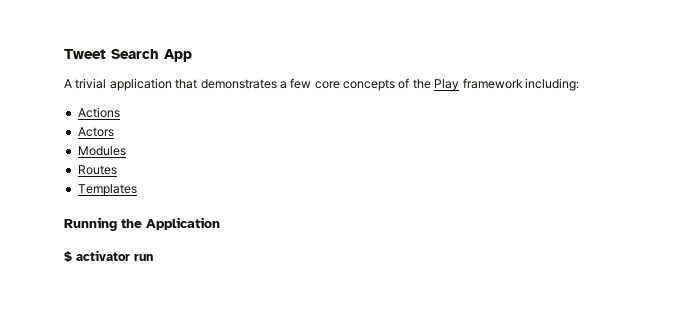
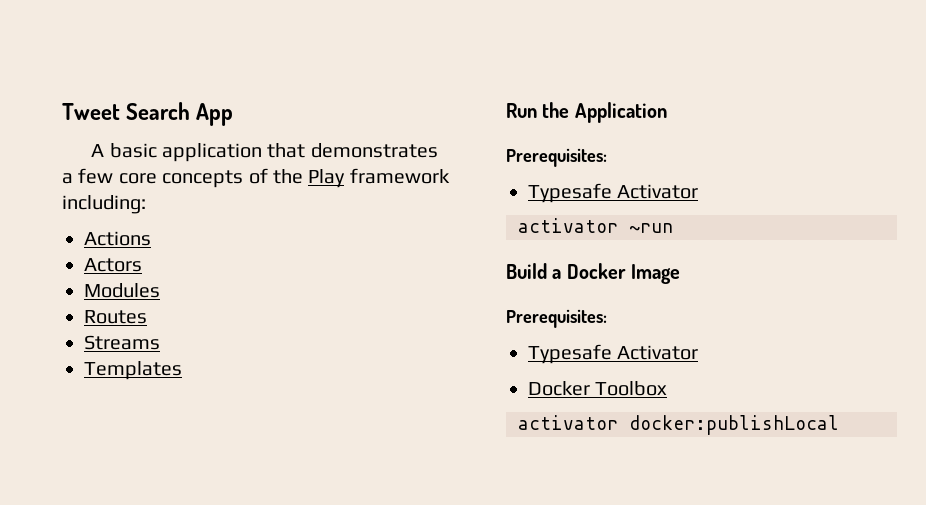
- A trivial application that demonstrates a few core concepts of the Play framework including:
+ A basic application that demonstrates a few core concepts of the Play framework including:
+ Streams
- Running the Application
- $ activator run
+ Run the Application
+ Prerequisites:
+ Typesafe Activator
+ activator ~run
+ Build a Docker Image
+ Prerequisites:
+ Typesafe Activator
+ Docker Toolbox
+ activator docker:publishLocal

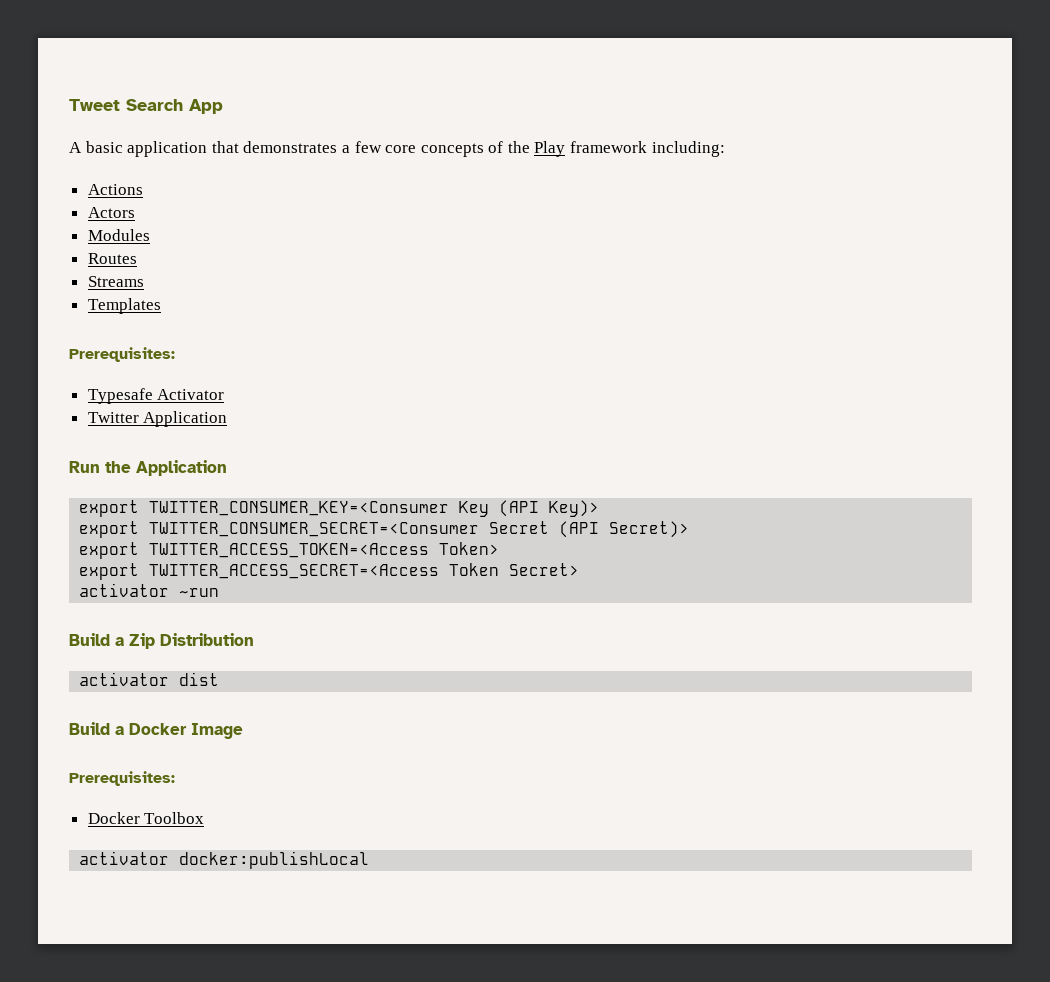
  Templates
- Run the Application
  Prerequisites:
  Typesafe Activator
+ Twitter Application
+ Run the Application
+ export TWITTER_CONSUMER_KEY=<Consumer Key (API Key)>
+ export TWITTER_CONSUMER_SECRET=<Consumer Secret (API Secret)>
+ export TWITTER_ACCESS_TOKEN=<Access Token>
+ export TWITTER_ACCESS_SECRET=<Access Token Secret>
  activator ~run
+ Build a Zip Distribution
+ activator dist
  Build a Docker Image
  Prerequisites:
- Typesafe Activator

